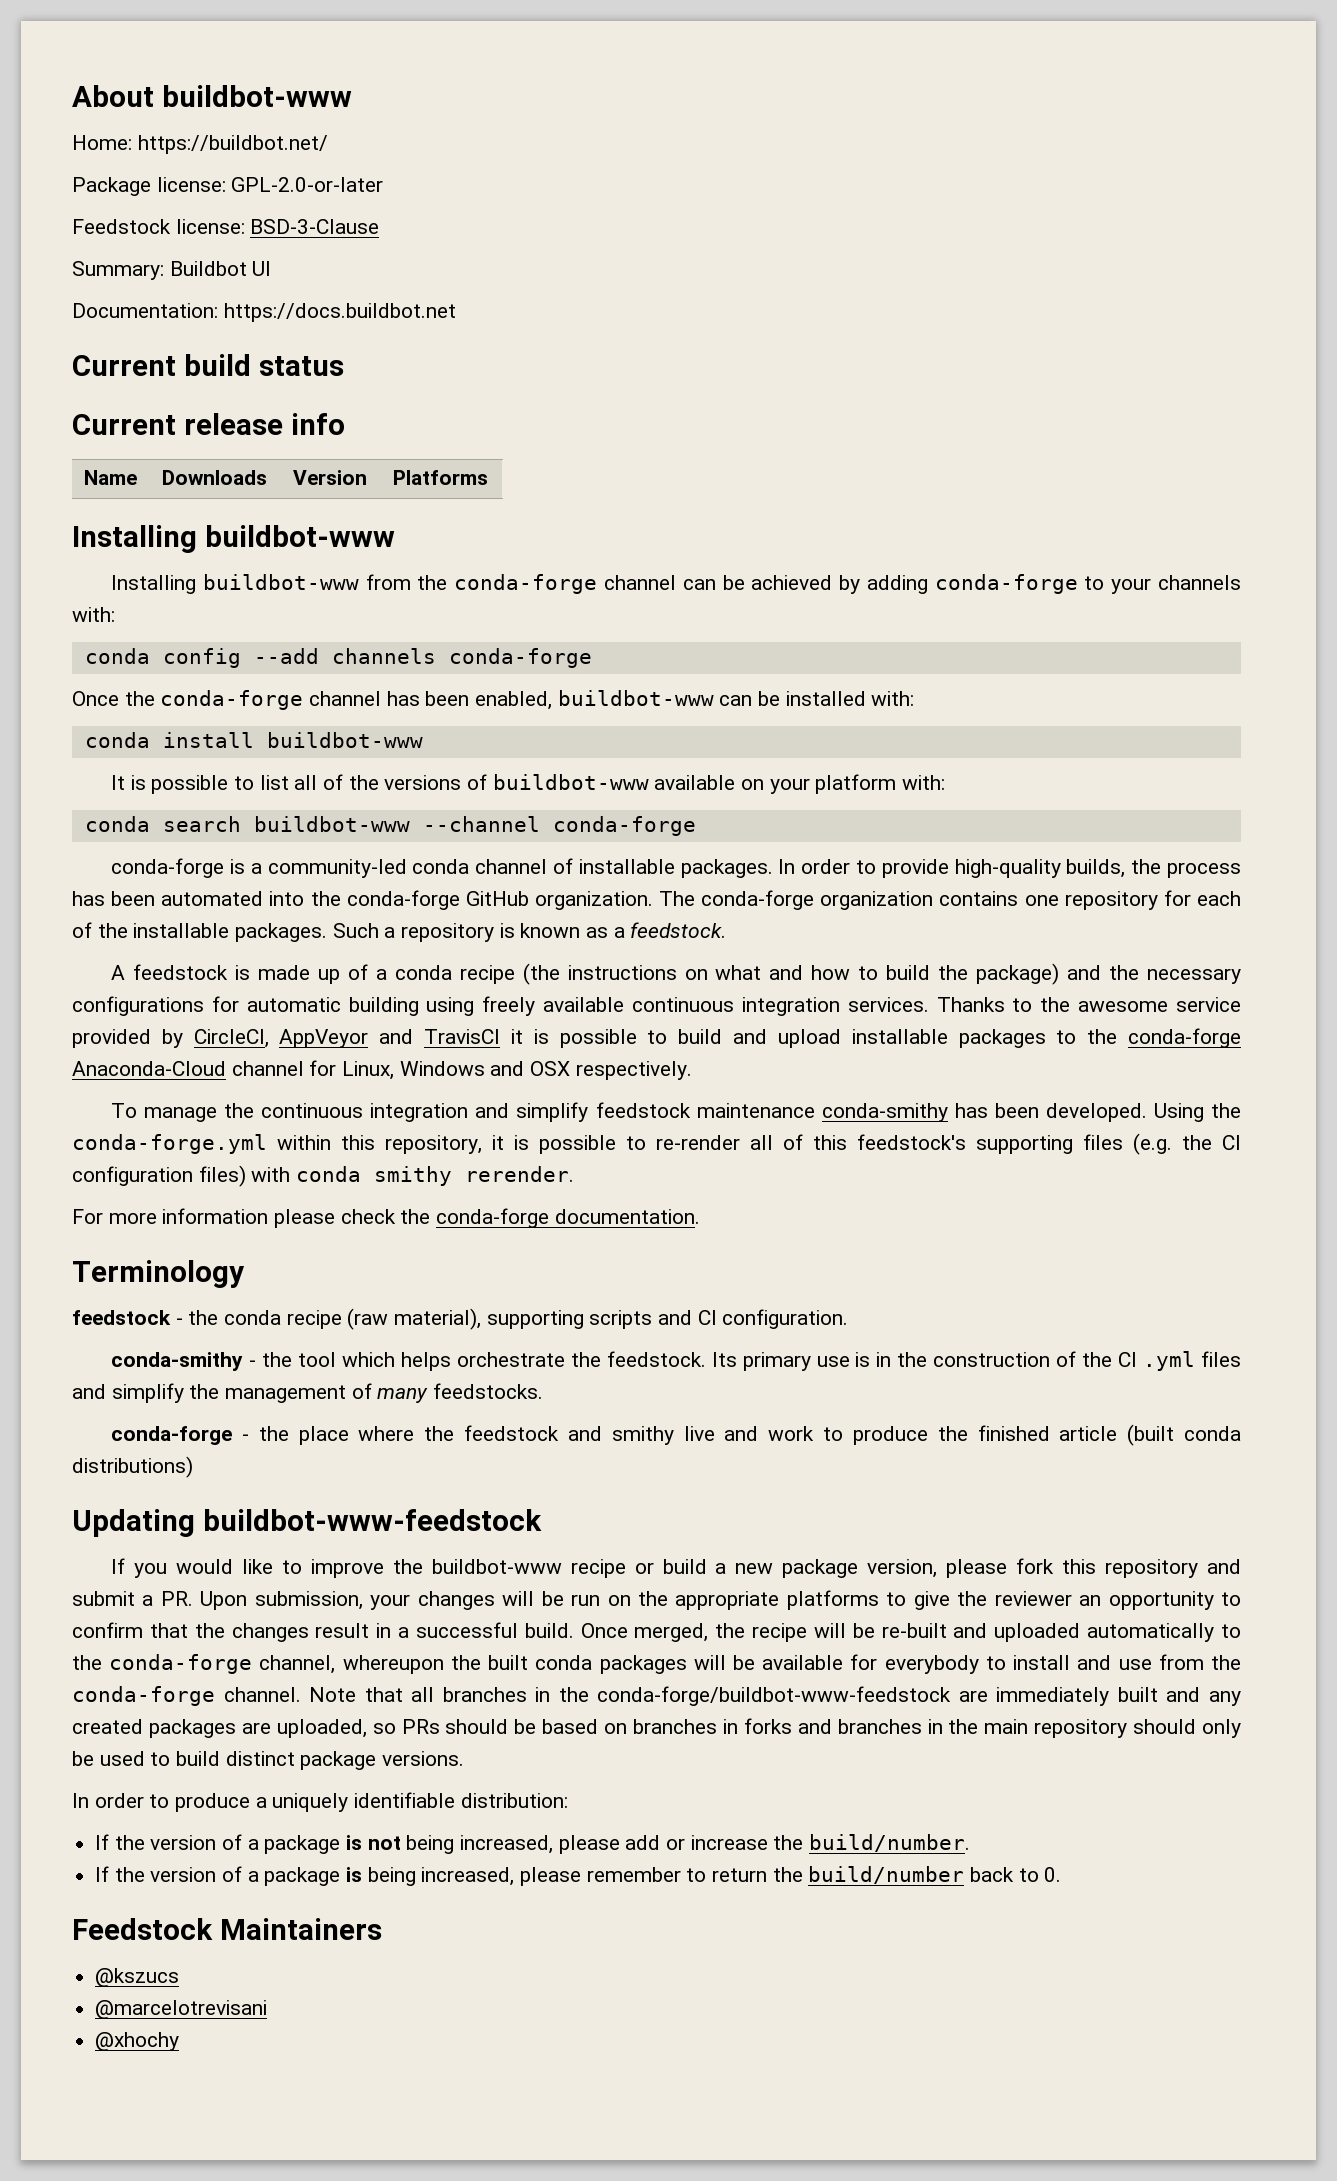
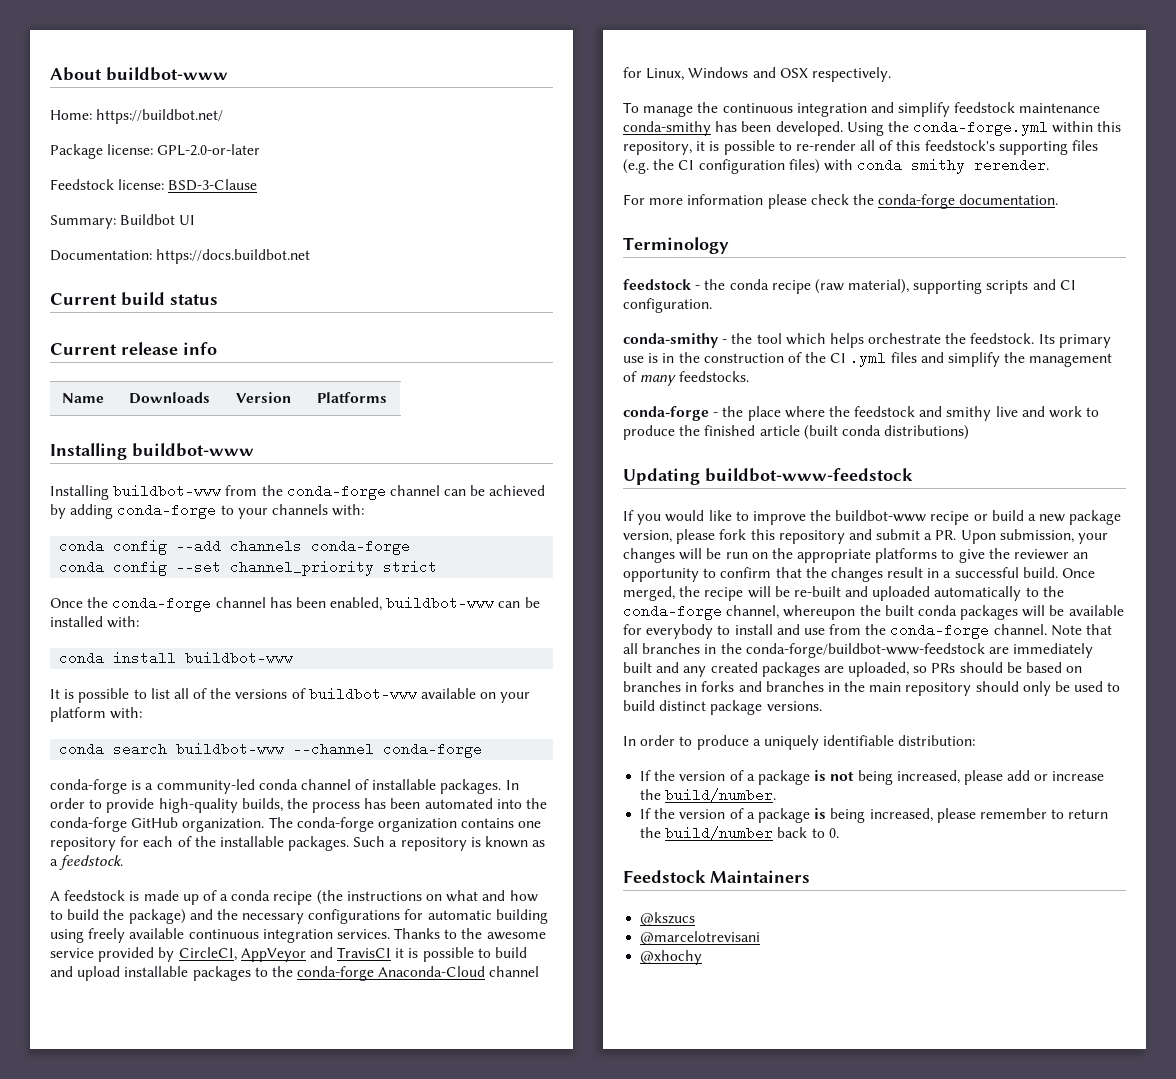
+ conda config --set channel_priority strict

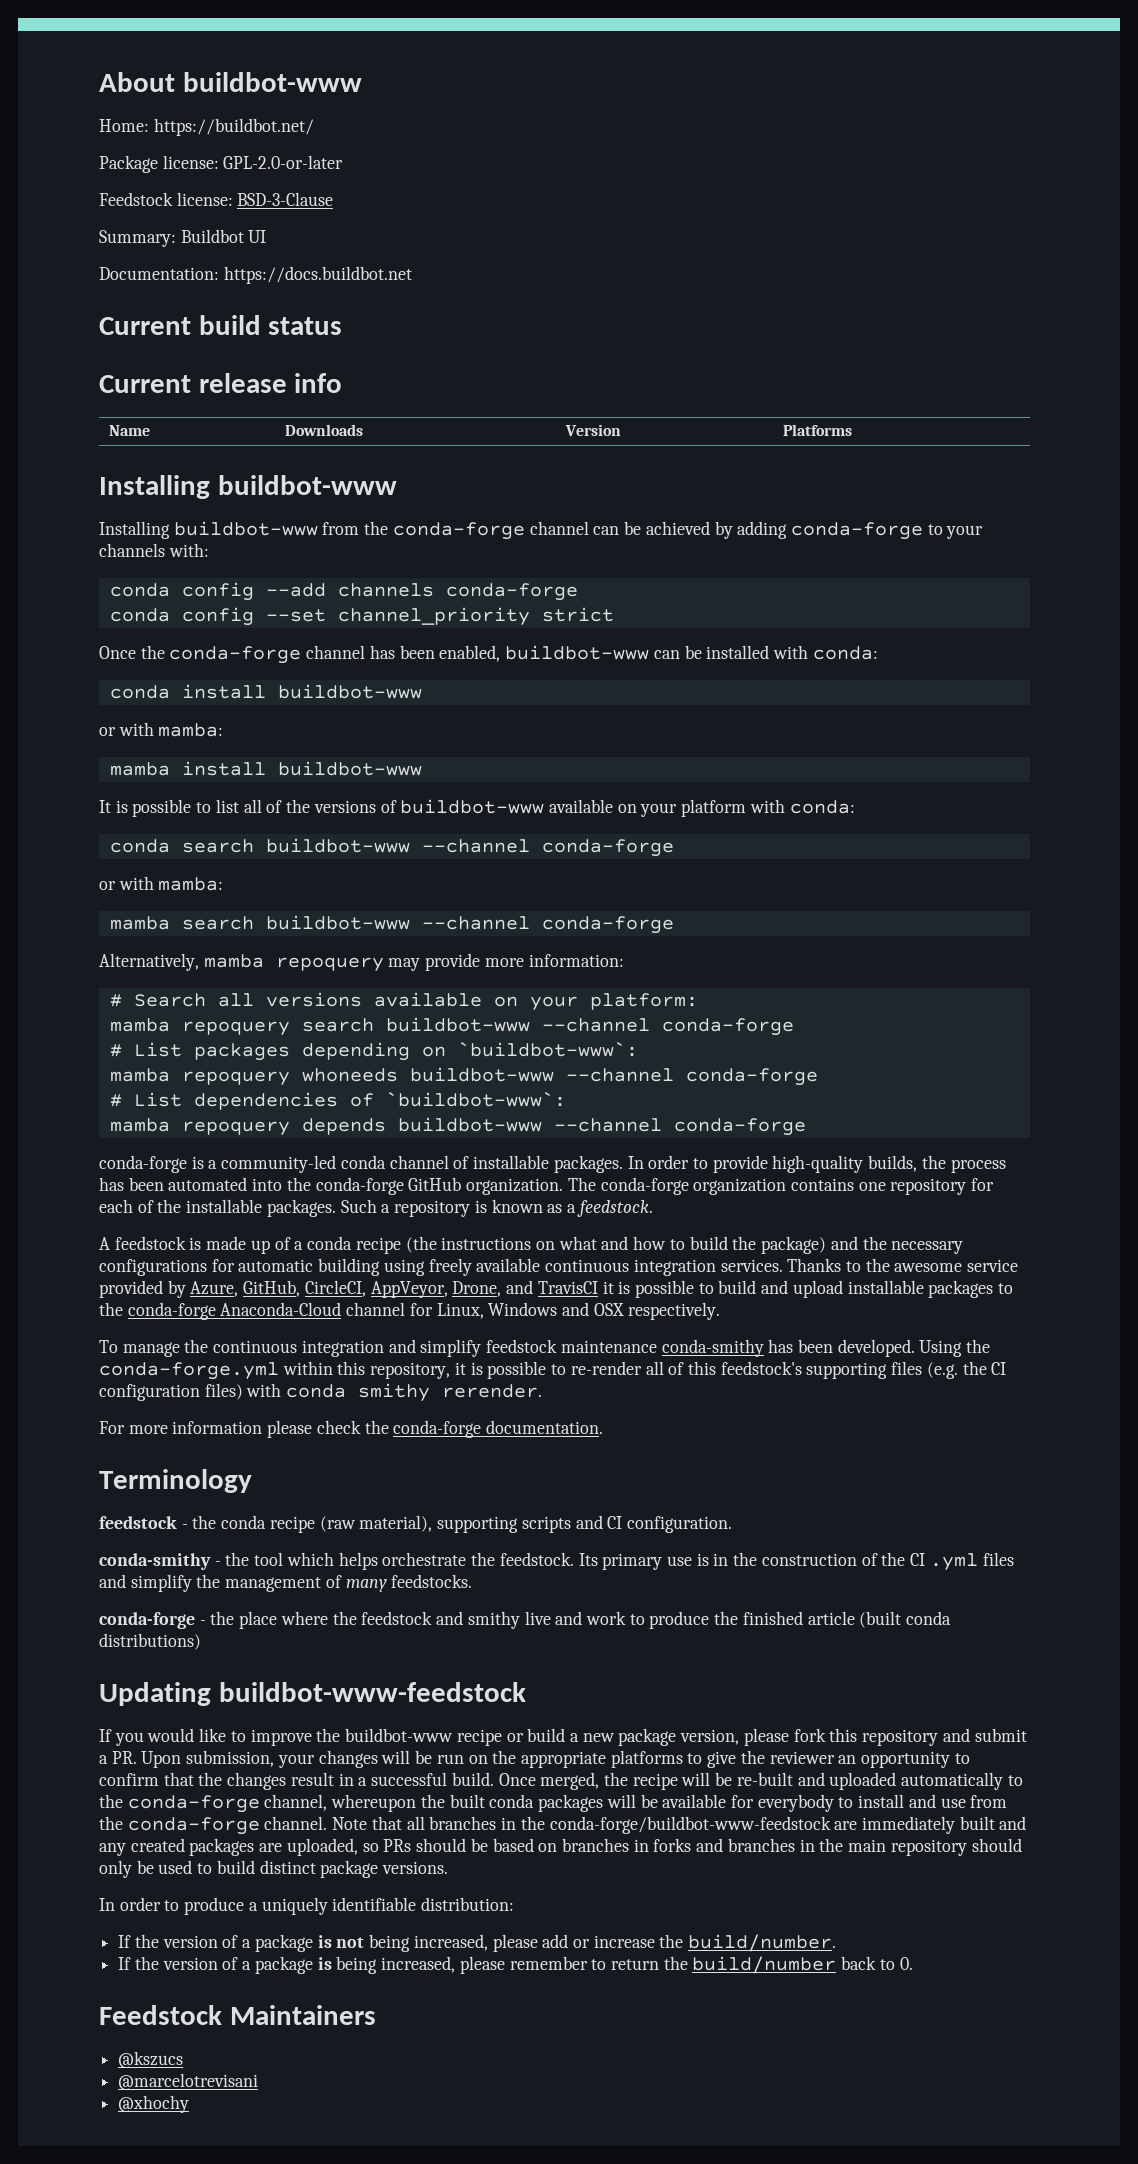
- Once the conda-forge channel has been enabled, buildbot-www can be installed with:
+ Once the conda-forge channel has been enabled, buildbot-www can be installed with conda:
  conda install buildbot-www
+ or with mamba:
+ mamba install buildbot-www
- It is possible to list all of the versions of buildbot-www available on your platform with:
+ It is possible to list all of the versions of buildbot-www available on your platform with conda:
  conda search buildbot-www --channel conda-forge
+ or with mamba:
+ mamba search buildbot-www --channel conda-forge
+ Alternatively, mamba repoquery may provide more information:
+ # Search all versions available on your platform:
+ mamba repoquery search buildbot-www --channel conda-forge
+ # List packages depending on `buildbot-www`:
+ mamba repoquery whoneeds buildbot-www --channel conda-forge
+ # List dependencies of `buildbot-www`:
+ mamba repoquery depends buildbot-www --channel conda-forge
- Thanks to the awesome service provided by CircleCI, AppVeyor and TravisCI it is possible to build and upload installable packages to the conda-forge Anaconda-Cloud channel for Linux, Windows and OSX respectively.
+ Thanks to the awesome service provided by Azure, GitHub, CircleCI, AppVeyor, Drone, and TravisCI it is possible to build and upload installable packages to the conda-forge Anaconda-Cloud channel for Linux, Windows and OSX respectively.

